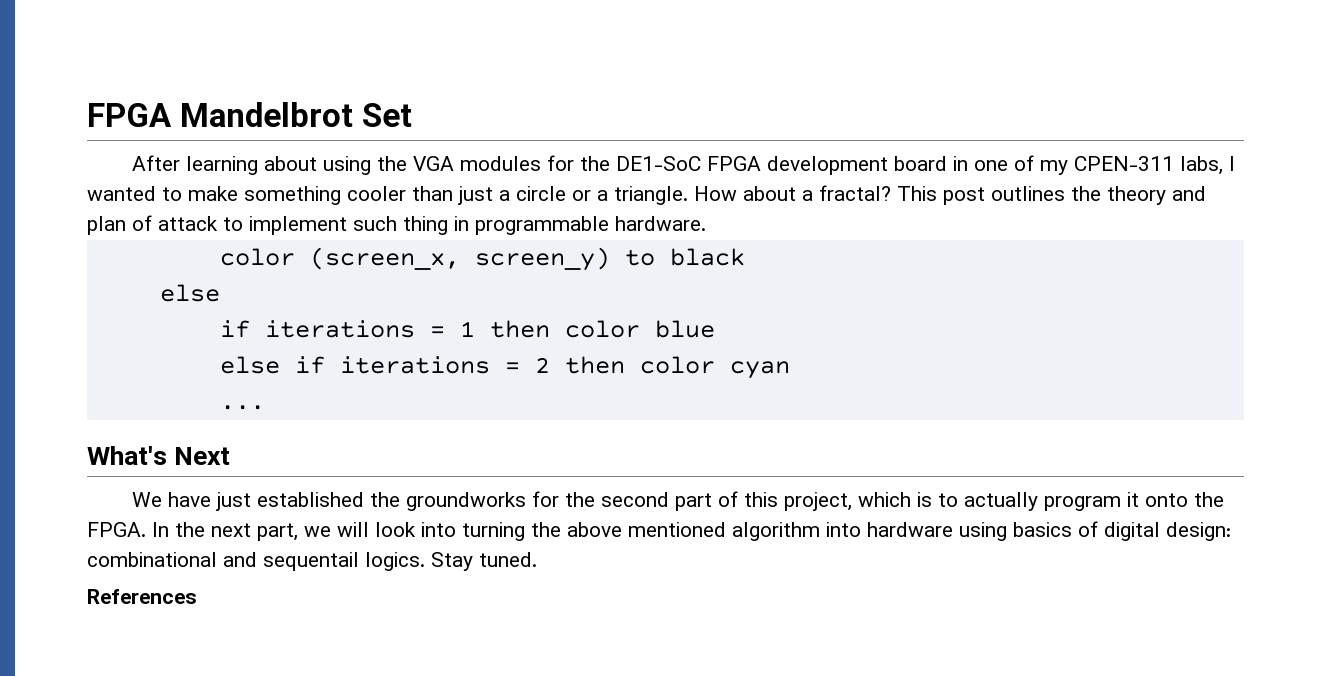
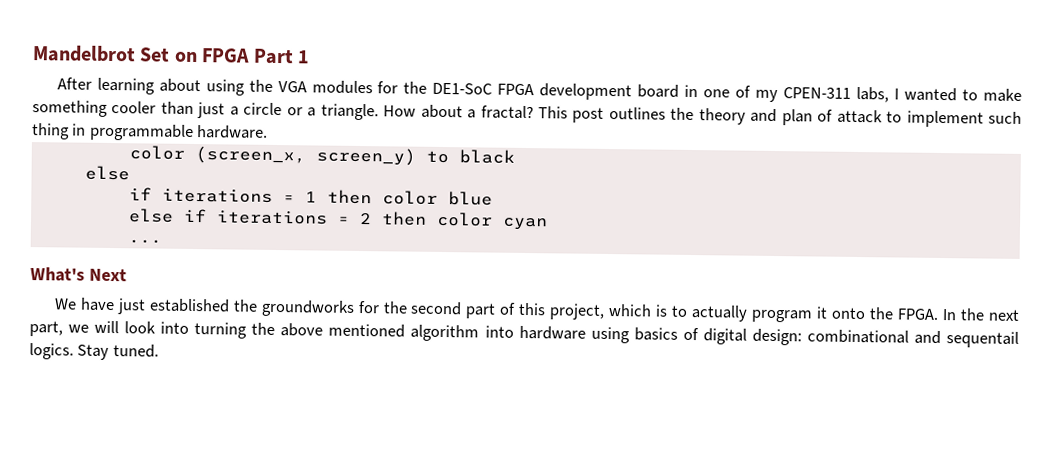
- FPGA Mandelbrot Set
+ Mandelbrot Set on FPGA Part 1
- References

